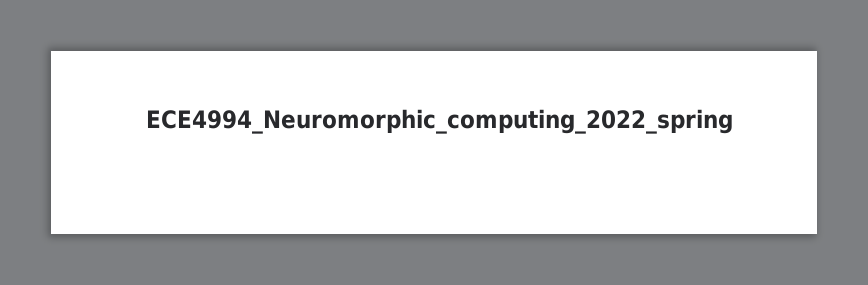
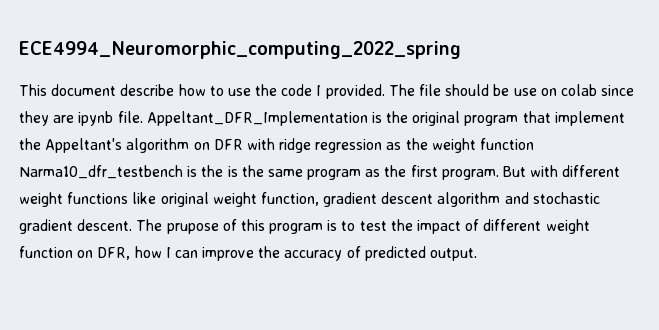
+ This document describe how to use the code I provided. The file should be use on colab since they are ipynb file. Appeltant_DFR_Implementation is the original program that implement the Appeltant's algorithm on DFR with ridge regression as the weight function Narma10_dfr_testbench is the is the same program as the first program. But with different weight functions like original weight function, gradient descent algorithm and stochastic gradient descent. The prupose of this program is to test the impact of different weight function on DFR, how I can improve the accuracy of predicted output.

